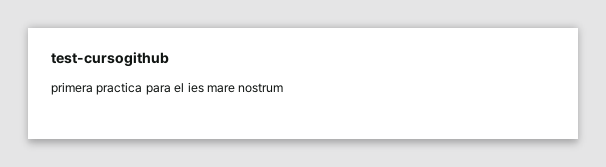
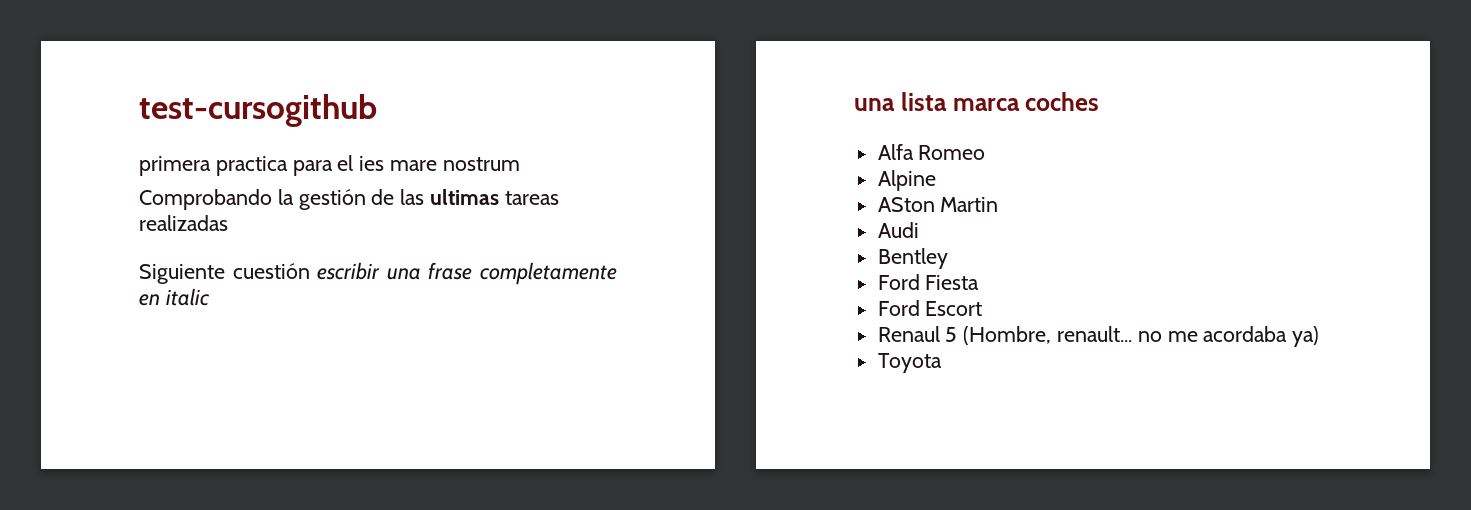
+ Comprobando la gestión de las ultimas tareas realizadas
+ Siguiente cuestión escribir una frase completamente en italic
+ una lista marca coches
+ Alfa Romeo
+ Alpine
+ ASton Martin
+ Audi
+ Bentley
+ Ford Fiesta
+ Ford Escort
+ Renaul 5 (Hombre, renault... no me acordaba ya)
+ Toyota

